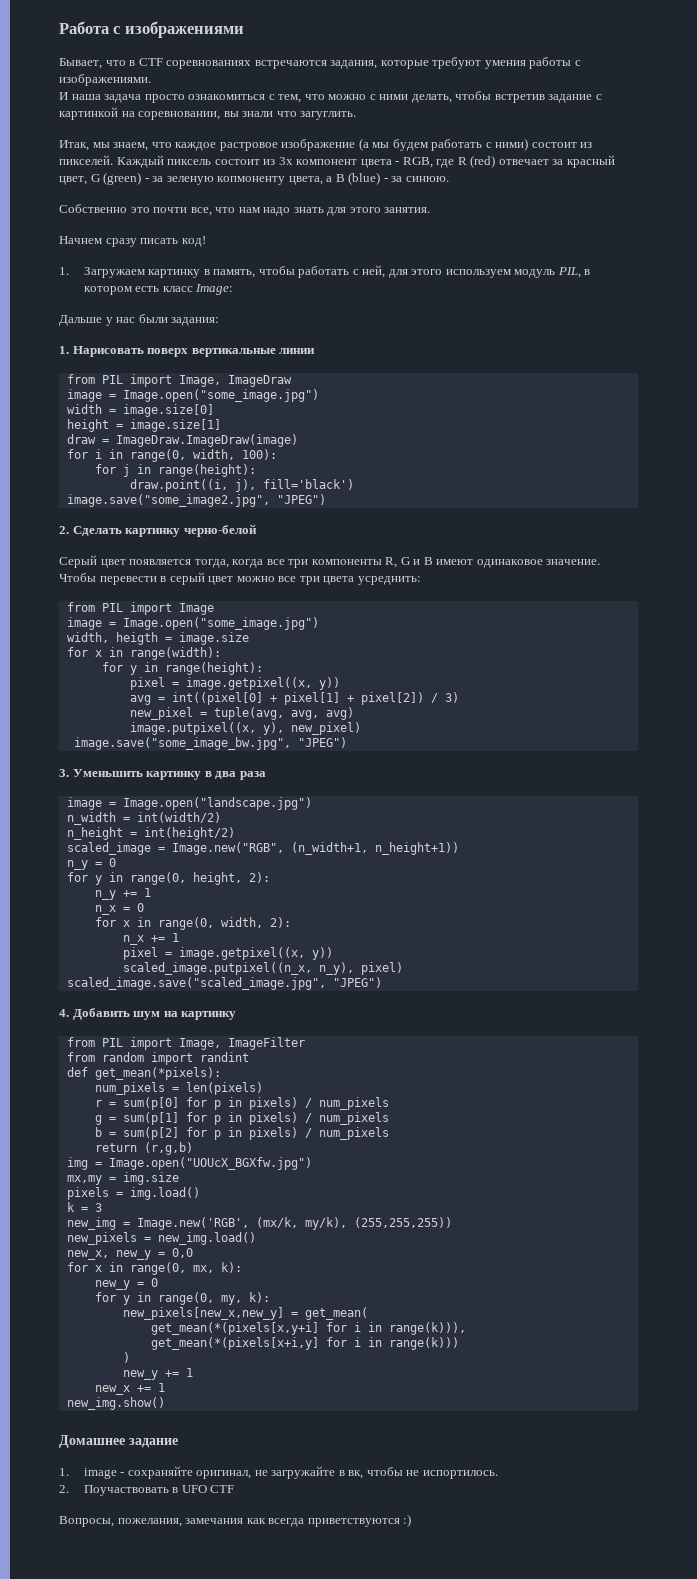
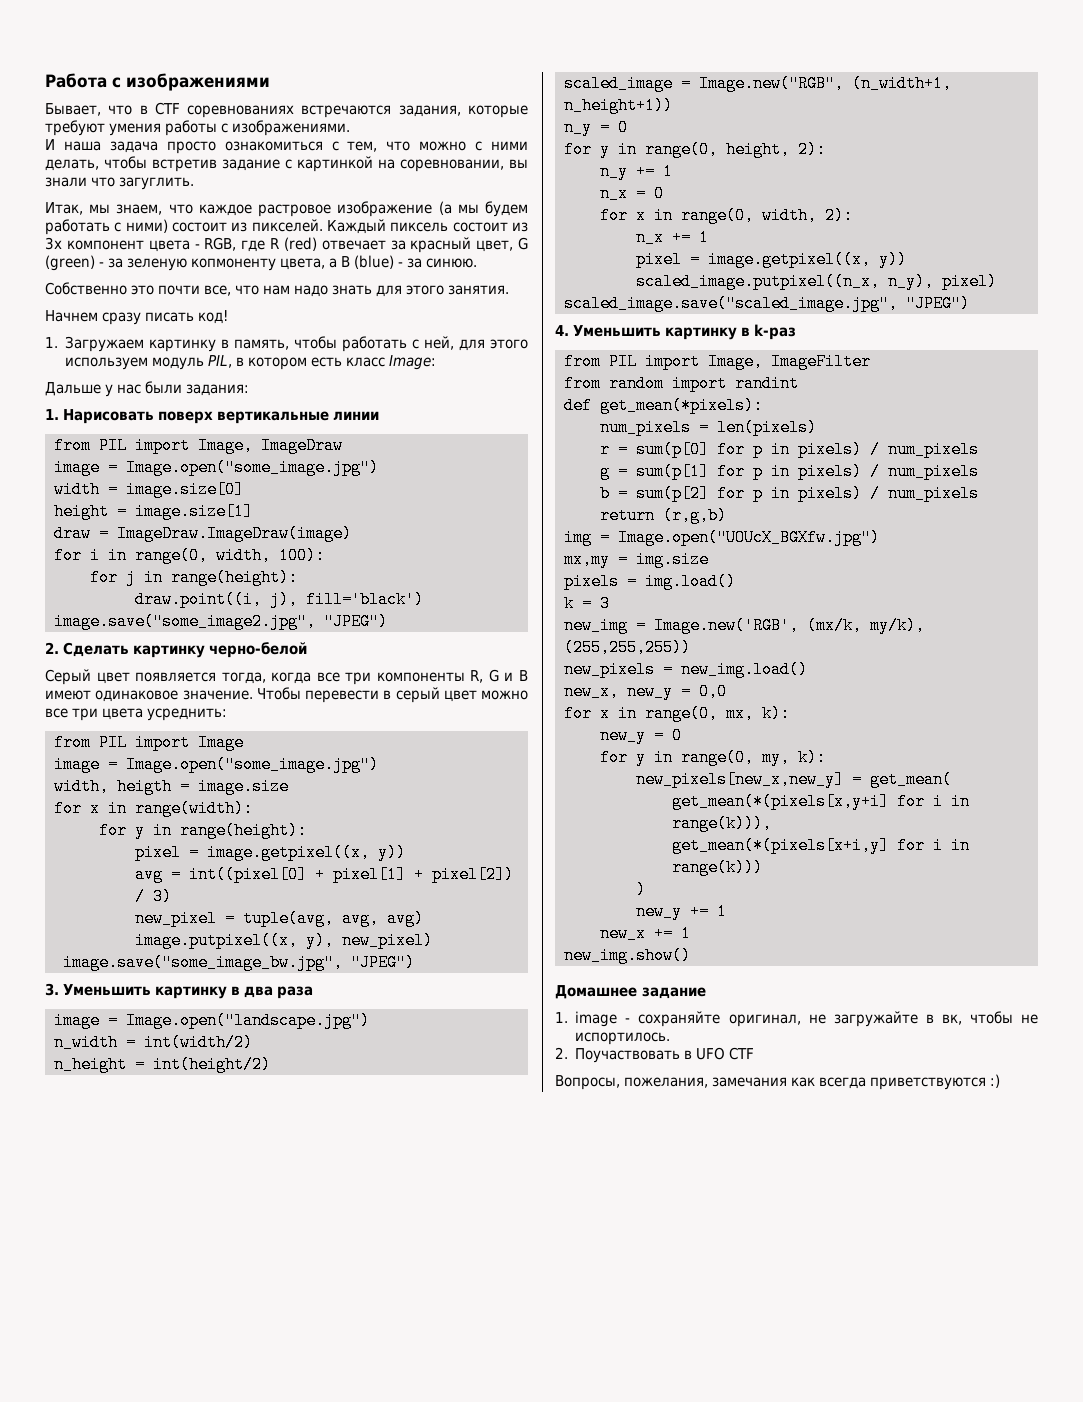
- 4. Добавить шум на картинку
+ 4. Уменьшить картинку в k-раз

